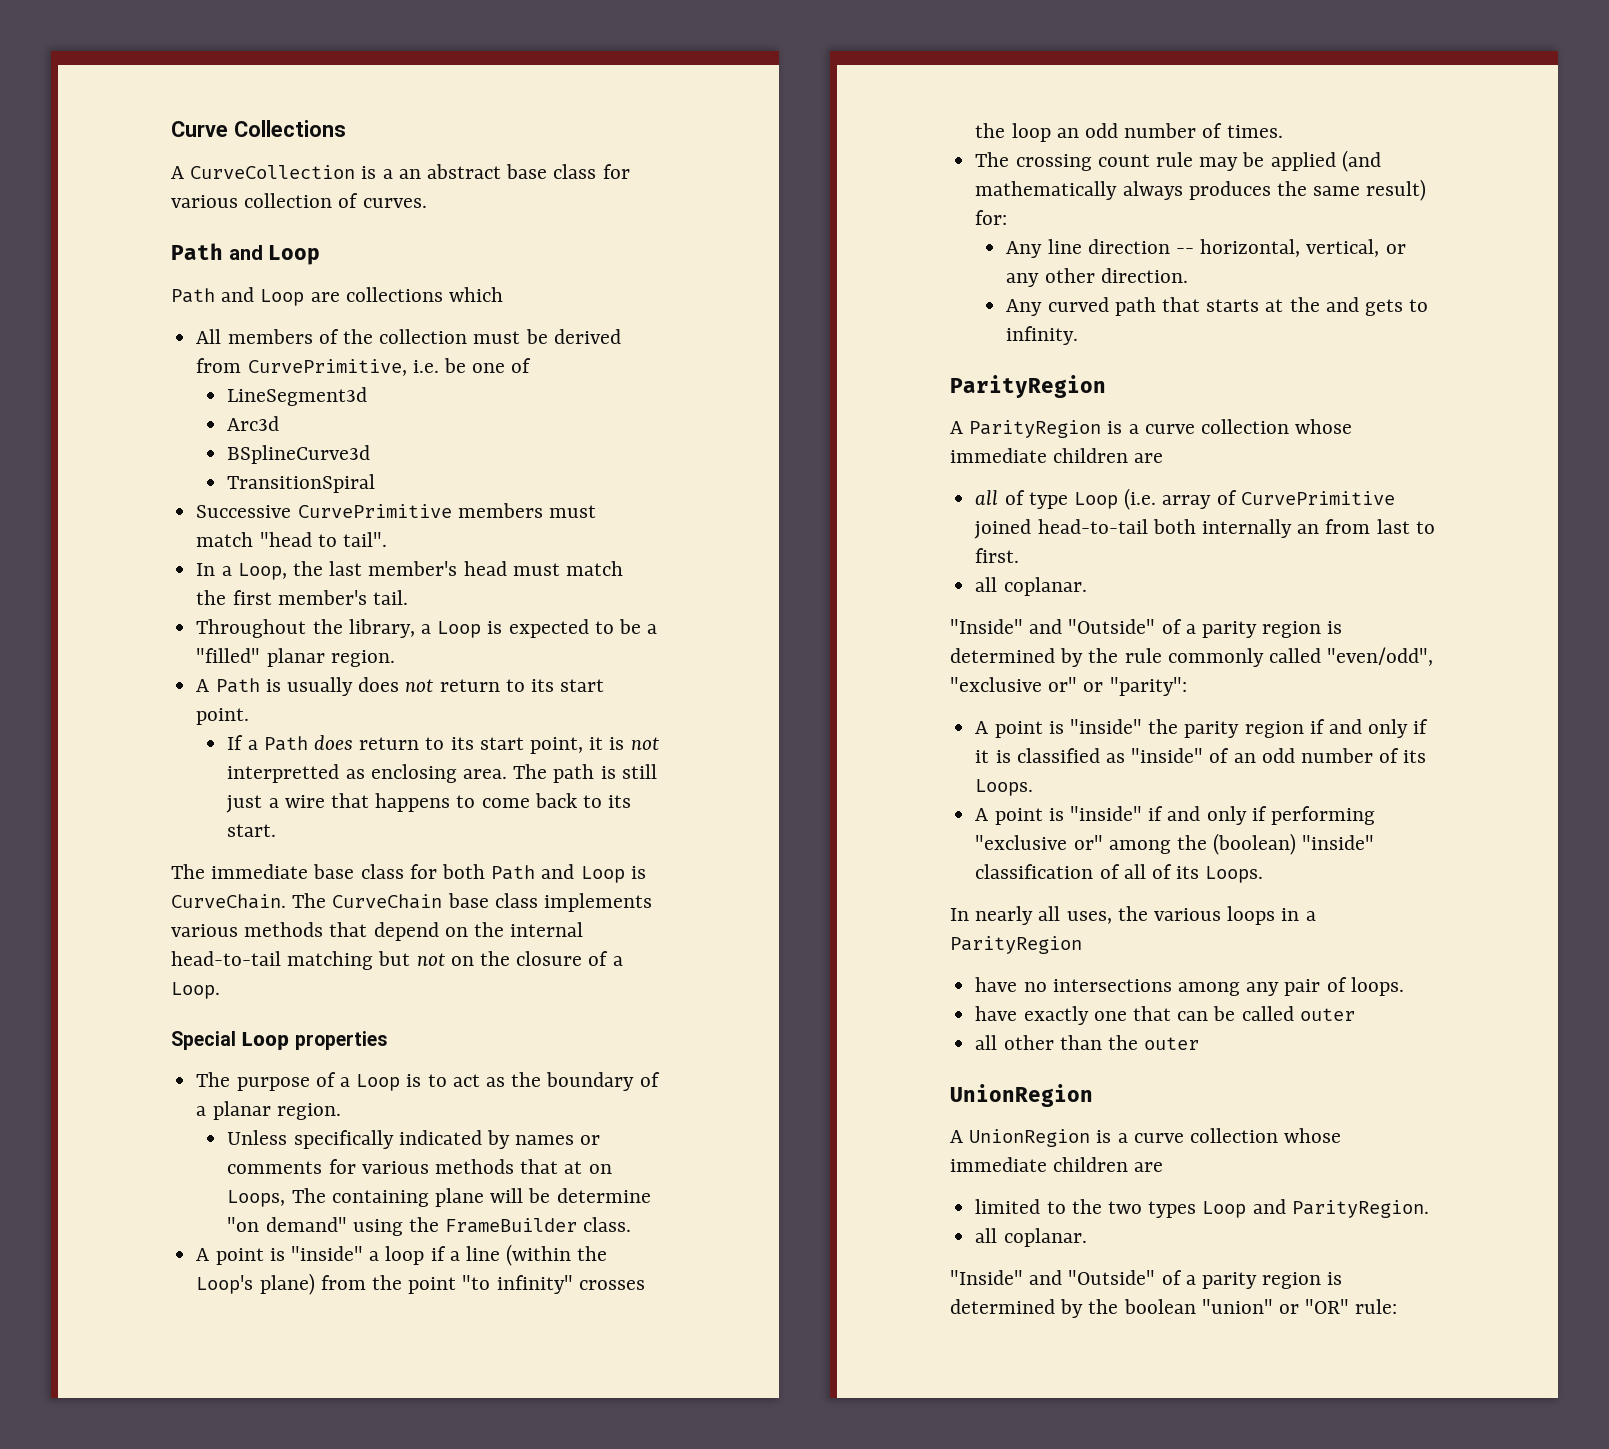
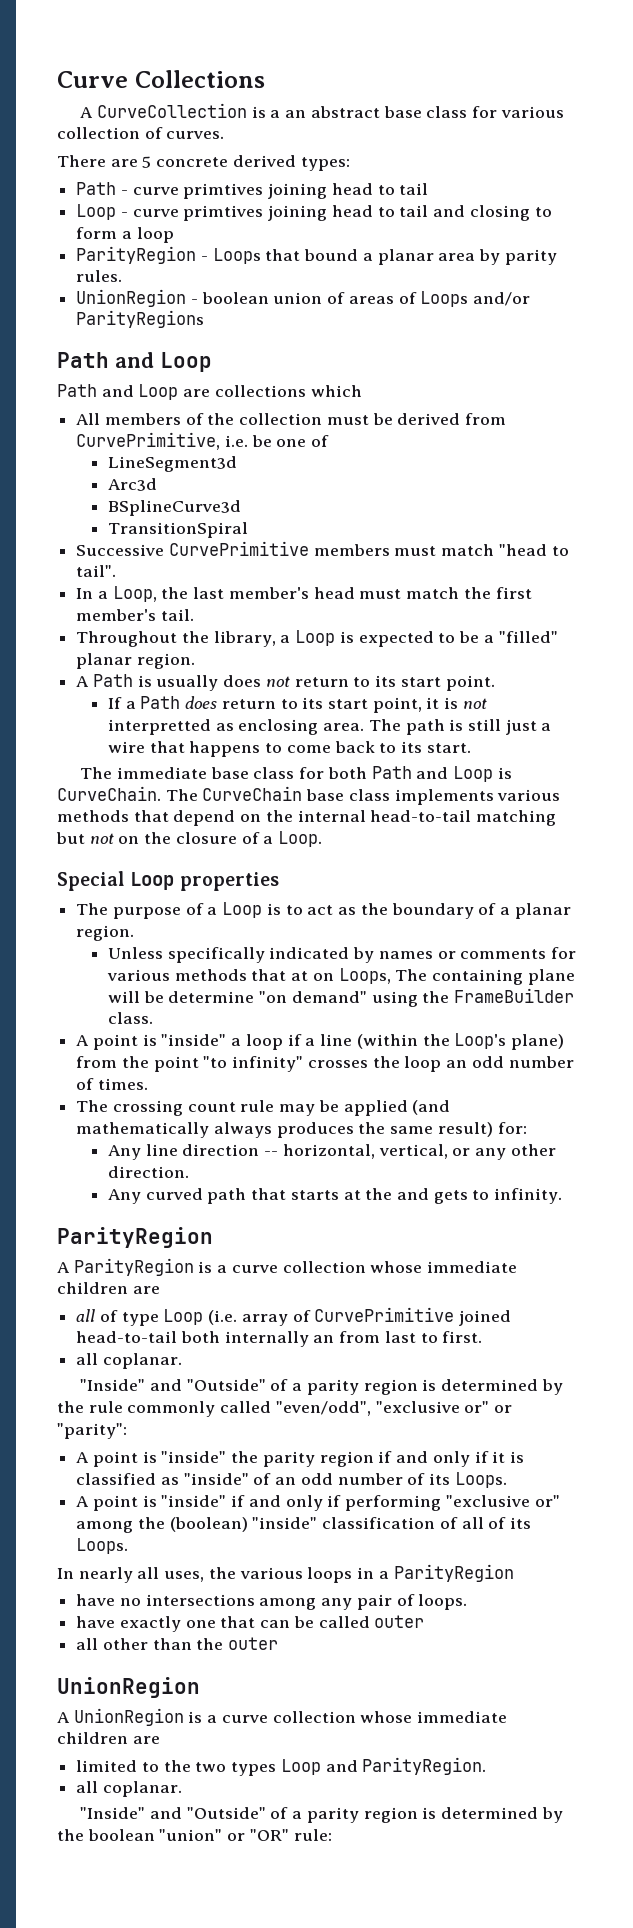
+ There are 5 concrete derived types:
+ Path - curve primtives joining head to tail
+ Loop - curve primtives joining head to tail and closing to form a loop
+ ParityRegion - Loops that bound a planar area by parity rules.
+ UnionRegion - boolean union of areas of Loops and/or ParityRegions

